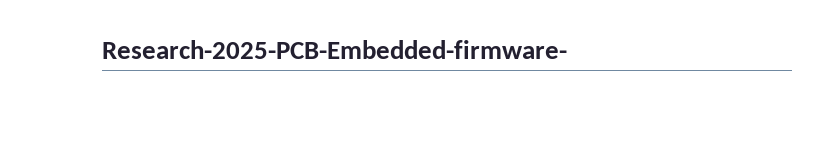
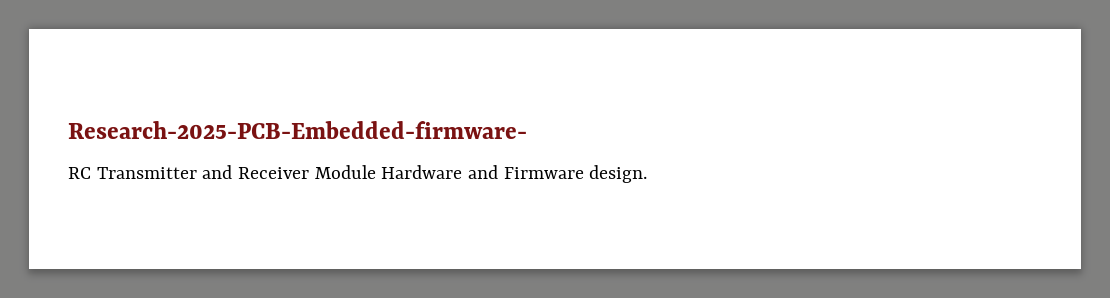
+ RC Transmitter and Receiver Module Hardware and Firmware design.

